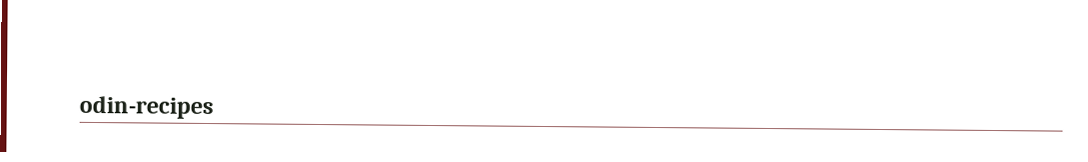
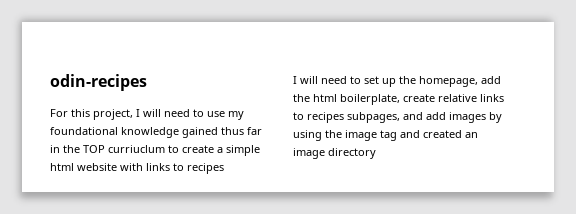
+ For this project, I will need to use my foundational knowledge gained thus far in the TOP curriuclum to create a simple html website with links to recipes
+ I will need to set up the homepage, add the html boilerplate, create relative links to recipes subpages, and add images by using the image tag and created an image directory

